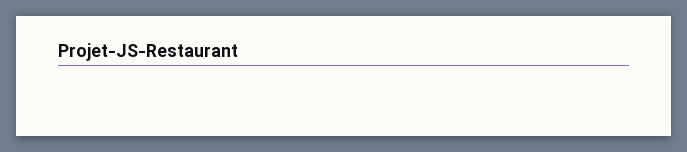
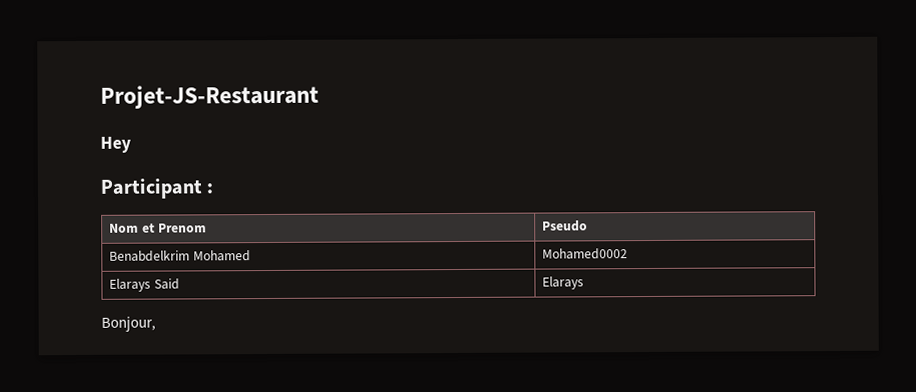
+ Hey
+ Participant :
+ Nom et Prenom | Pseudo
+ Benabdelkrim Mohamed | Mohamed0002
+ Elarays Said | Elarays
+ Bonjour,

